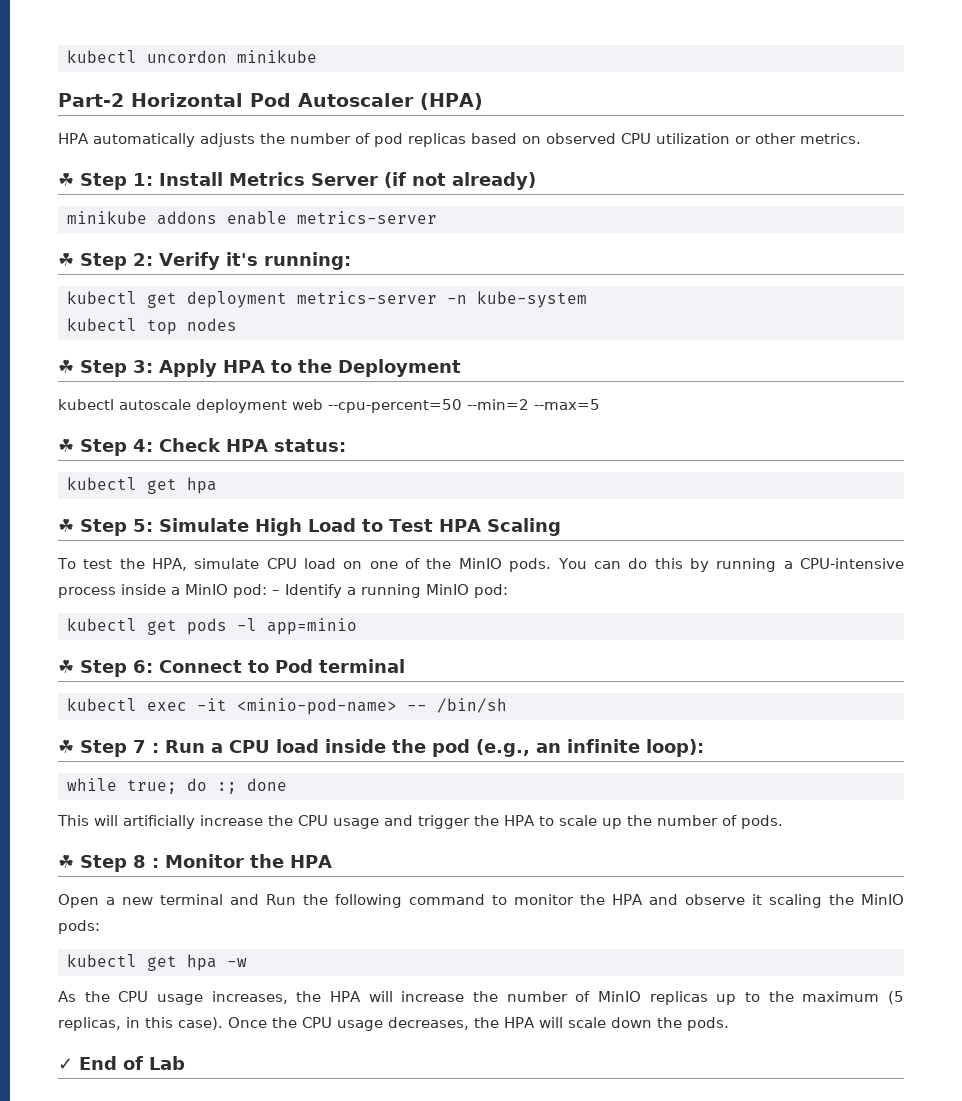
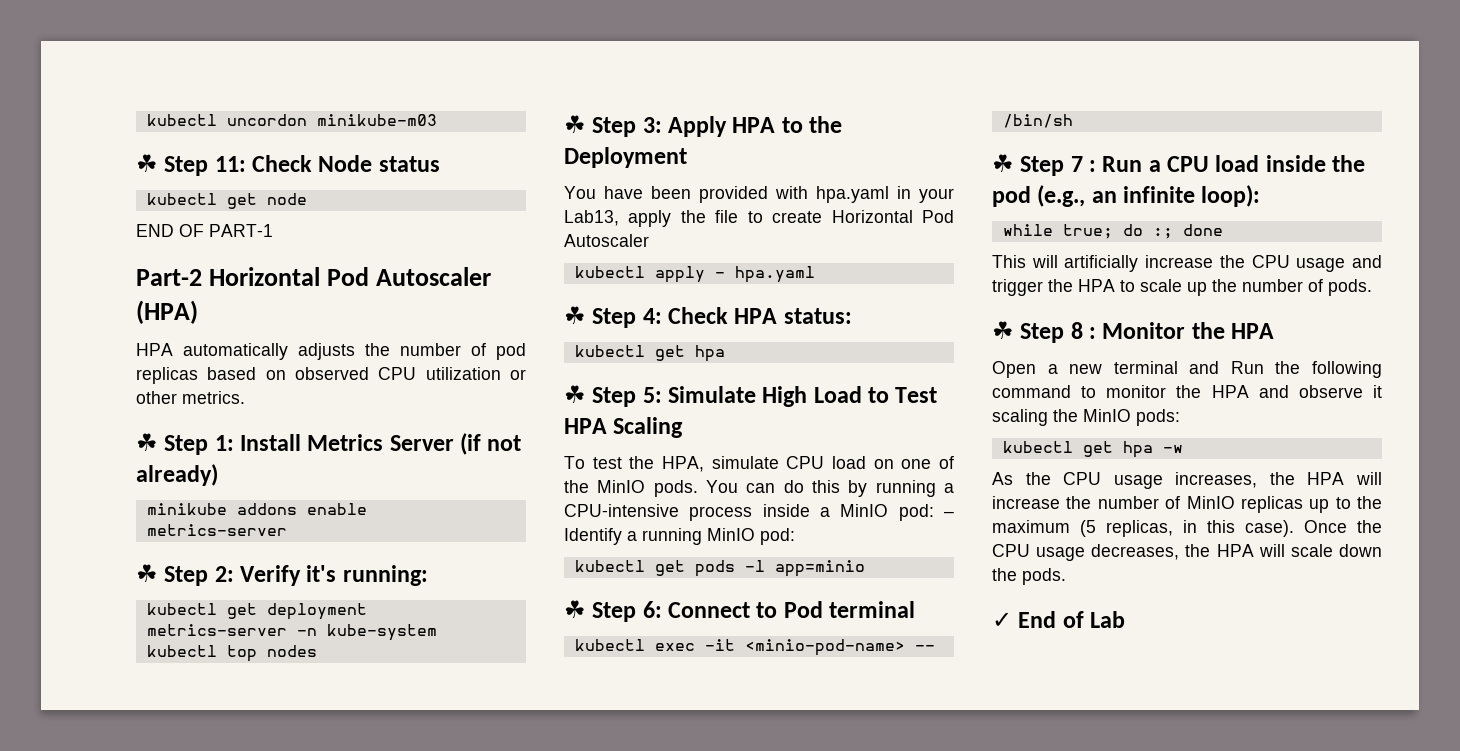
- kubectl uncordon minikube
+ kubectl uncordon minikube-m03
+ ☘ Step 11: Check Node status
+ kubectl get node
+ END OF PART-1
- kubectl autoscale deployment web --cpu-percent=50 --min=2 --max=5
+ You have been provided with hpa.yaml in your Lab13, apply the file to create Horizontal Pod Autoscaler
+ kubectl apply - hpa.yaml

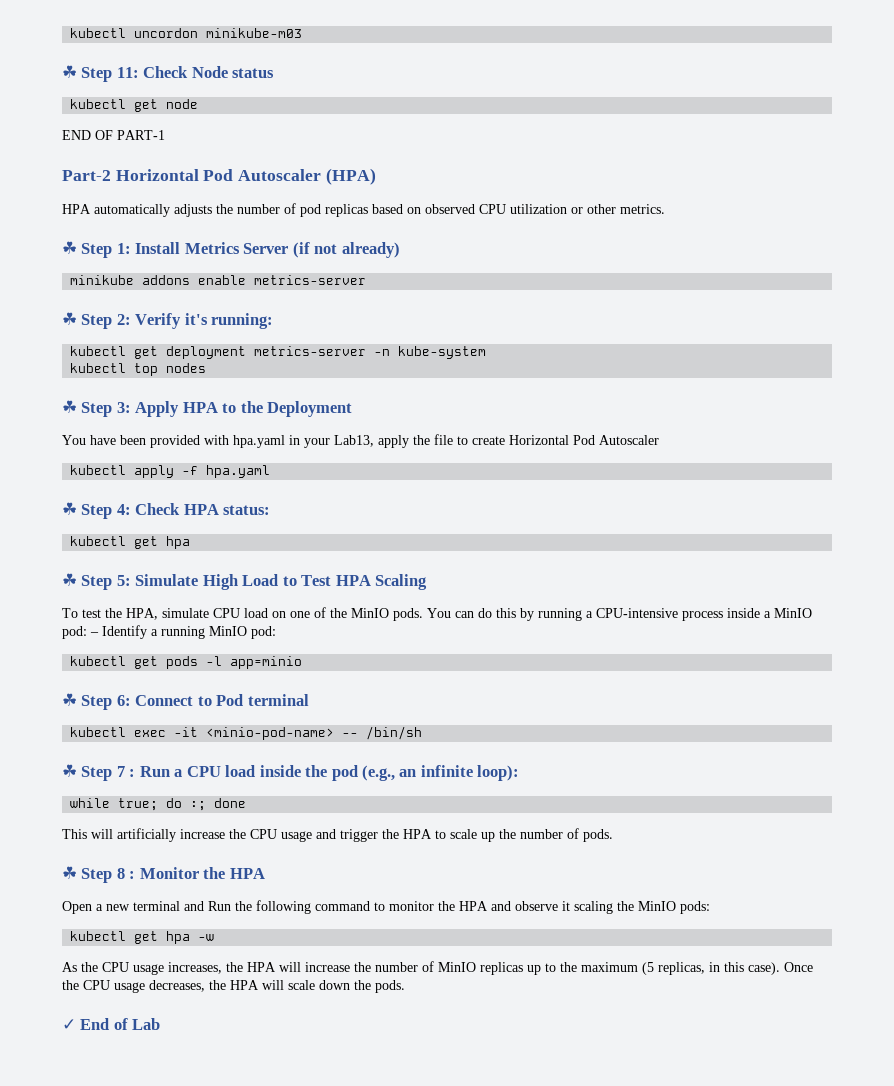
- kubectl apply - hpa.yaml
+ kubectl apply -f hpa.yaml

